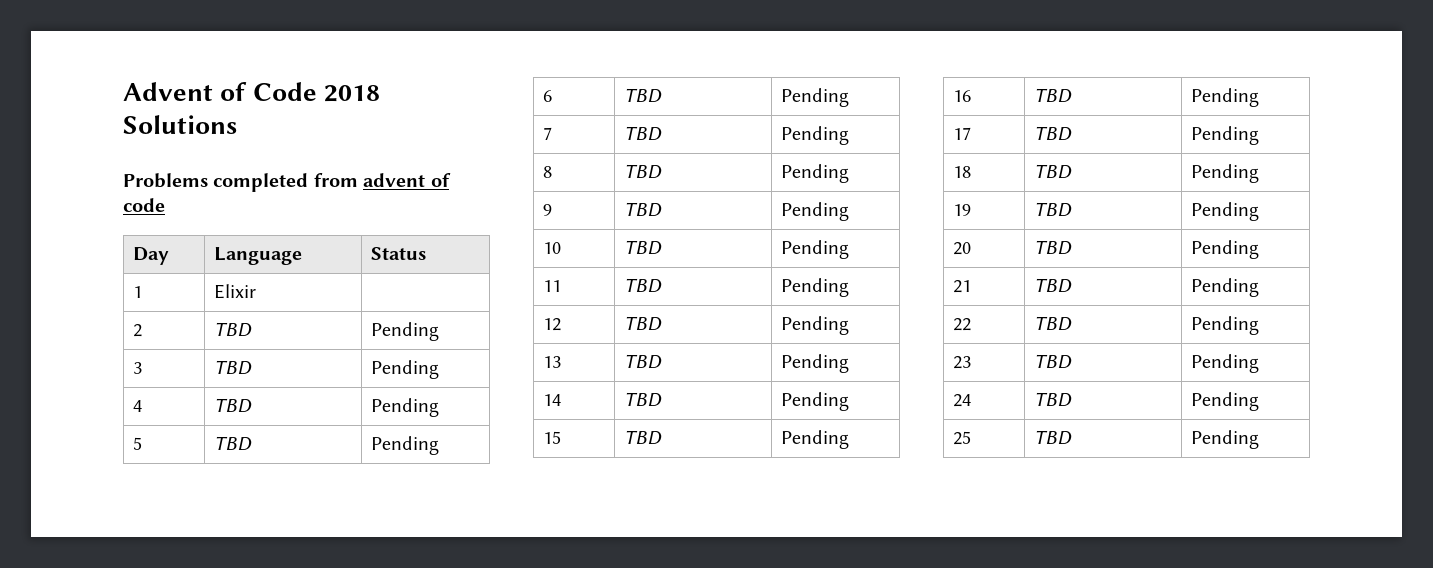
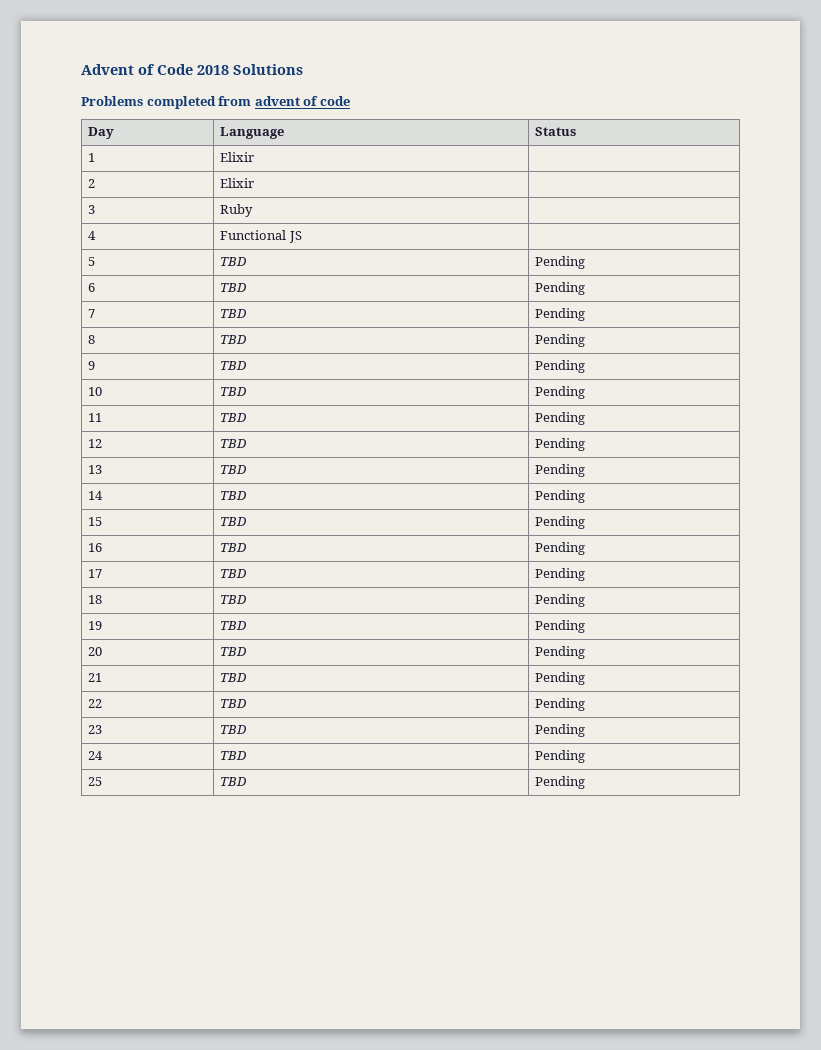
- 2 | TBD | Pending
+ 2 | Elixir |
- 3 | TBD | Pending
+ 3 | Ruby |
- 4 | TBD | Pending
+ 4 | Functional JS |

